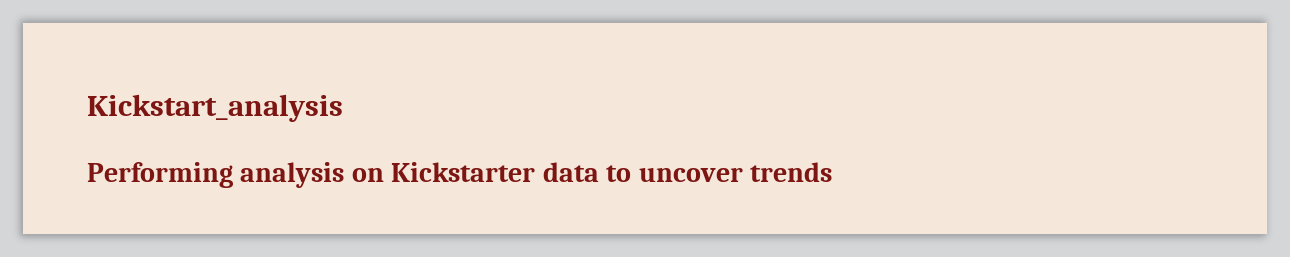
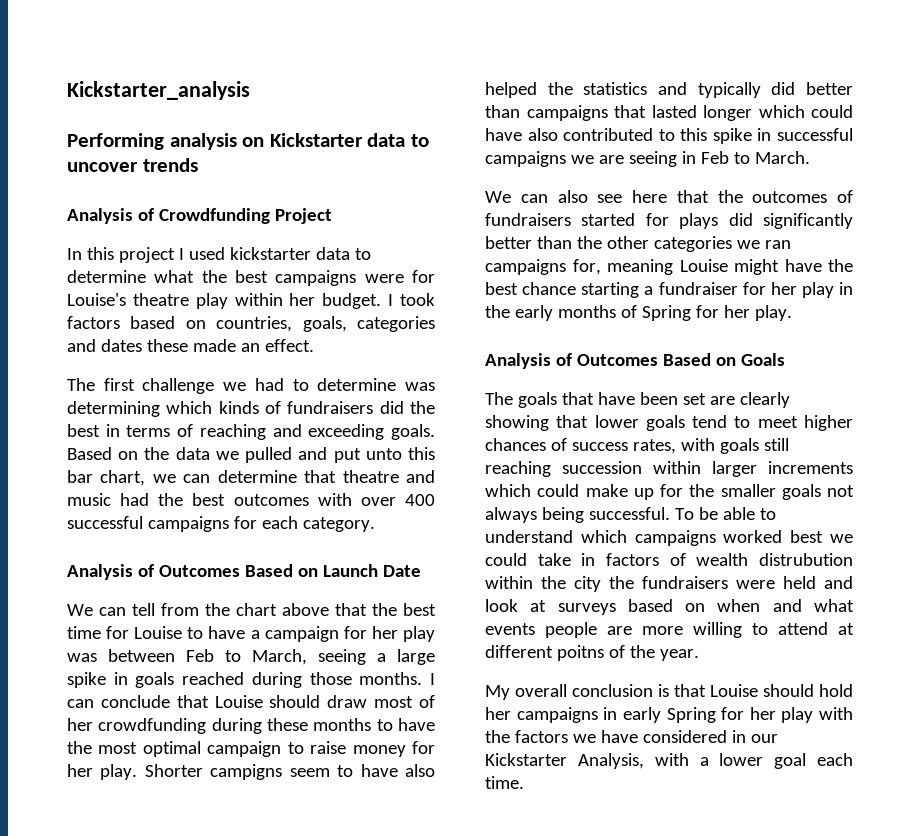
- Kickstart_analysis
+ Kickstarter_analysis
+ Analysis of Crowdfunding Project
+ In this project I used kickstarter data to determine what the best campaigns were for Louise's theatre play within her budget. I took factors based on countries, goals, categories and dates these made an effect.
+ The first challenge we had to determine was determining which kinds of fundraisers did the best in terms of reaching and exceeding goals. Based on the data we pulled and put unto this bar chart, we can determine that theatre and music had the best outcomes with over 400 successful campaigns for each category.
+ Analysis of Outcomes Based on Launch Date
+ We can tell from the chart above that the best time for Louise to have a campaign for her play was between Feb to March, seeing a large spike in goals reached during those months. I can conclude that Louise should draw most of her crowdfunding during these months to have the most optimal campaign to raise money for her play. Shorter campigns seem to have also helped the statistics and typically did better than campaigns that lasted longer which could have also contributed to this spike in successful campaigns we are seeing in Feb to March.
+ We can also see here that the outcomes of fundraisers started for plays did significantly better than the other categories we ran campaigns for, meaning Louise might have the best chance starting a fundraiser for her play in the early months of Spring for her play.
+ Analysis of Outcomes Based on Goals
+ The goals that have been set are clearly showing that lower goals tend to meet higher chances of success rates, with goals still reaching succession within larger increments which could make up for the smaller goals not always being successful. To be able to understand which campaigns worked best we could take in factors of wealth distrubution within the city the fundraisers were held and look at surveys based on when and what events people are more willing to attend at different poitns of the year.
+ My overall conclusion is that Louise should hold her campaigns in early Spring for her play with the factors we have considered in our Kickstarter Analysis, with a lower goal each time.

